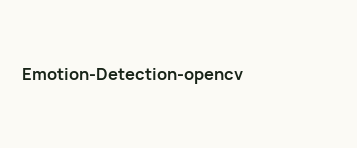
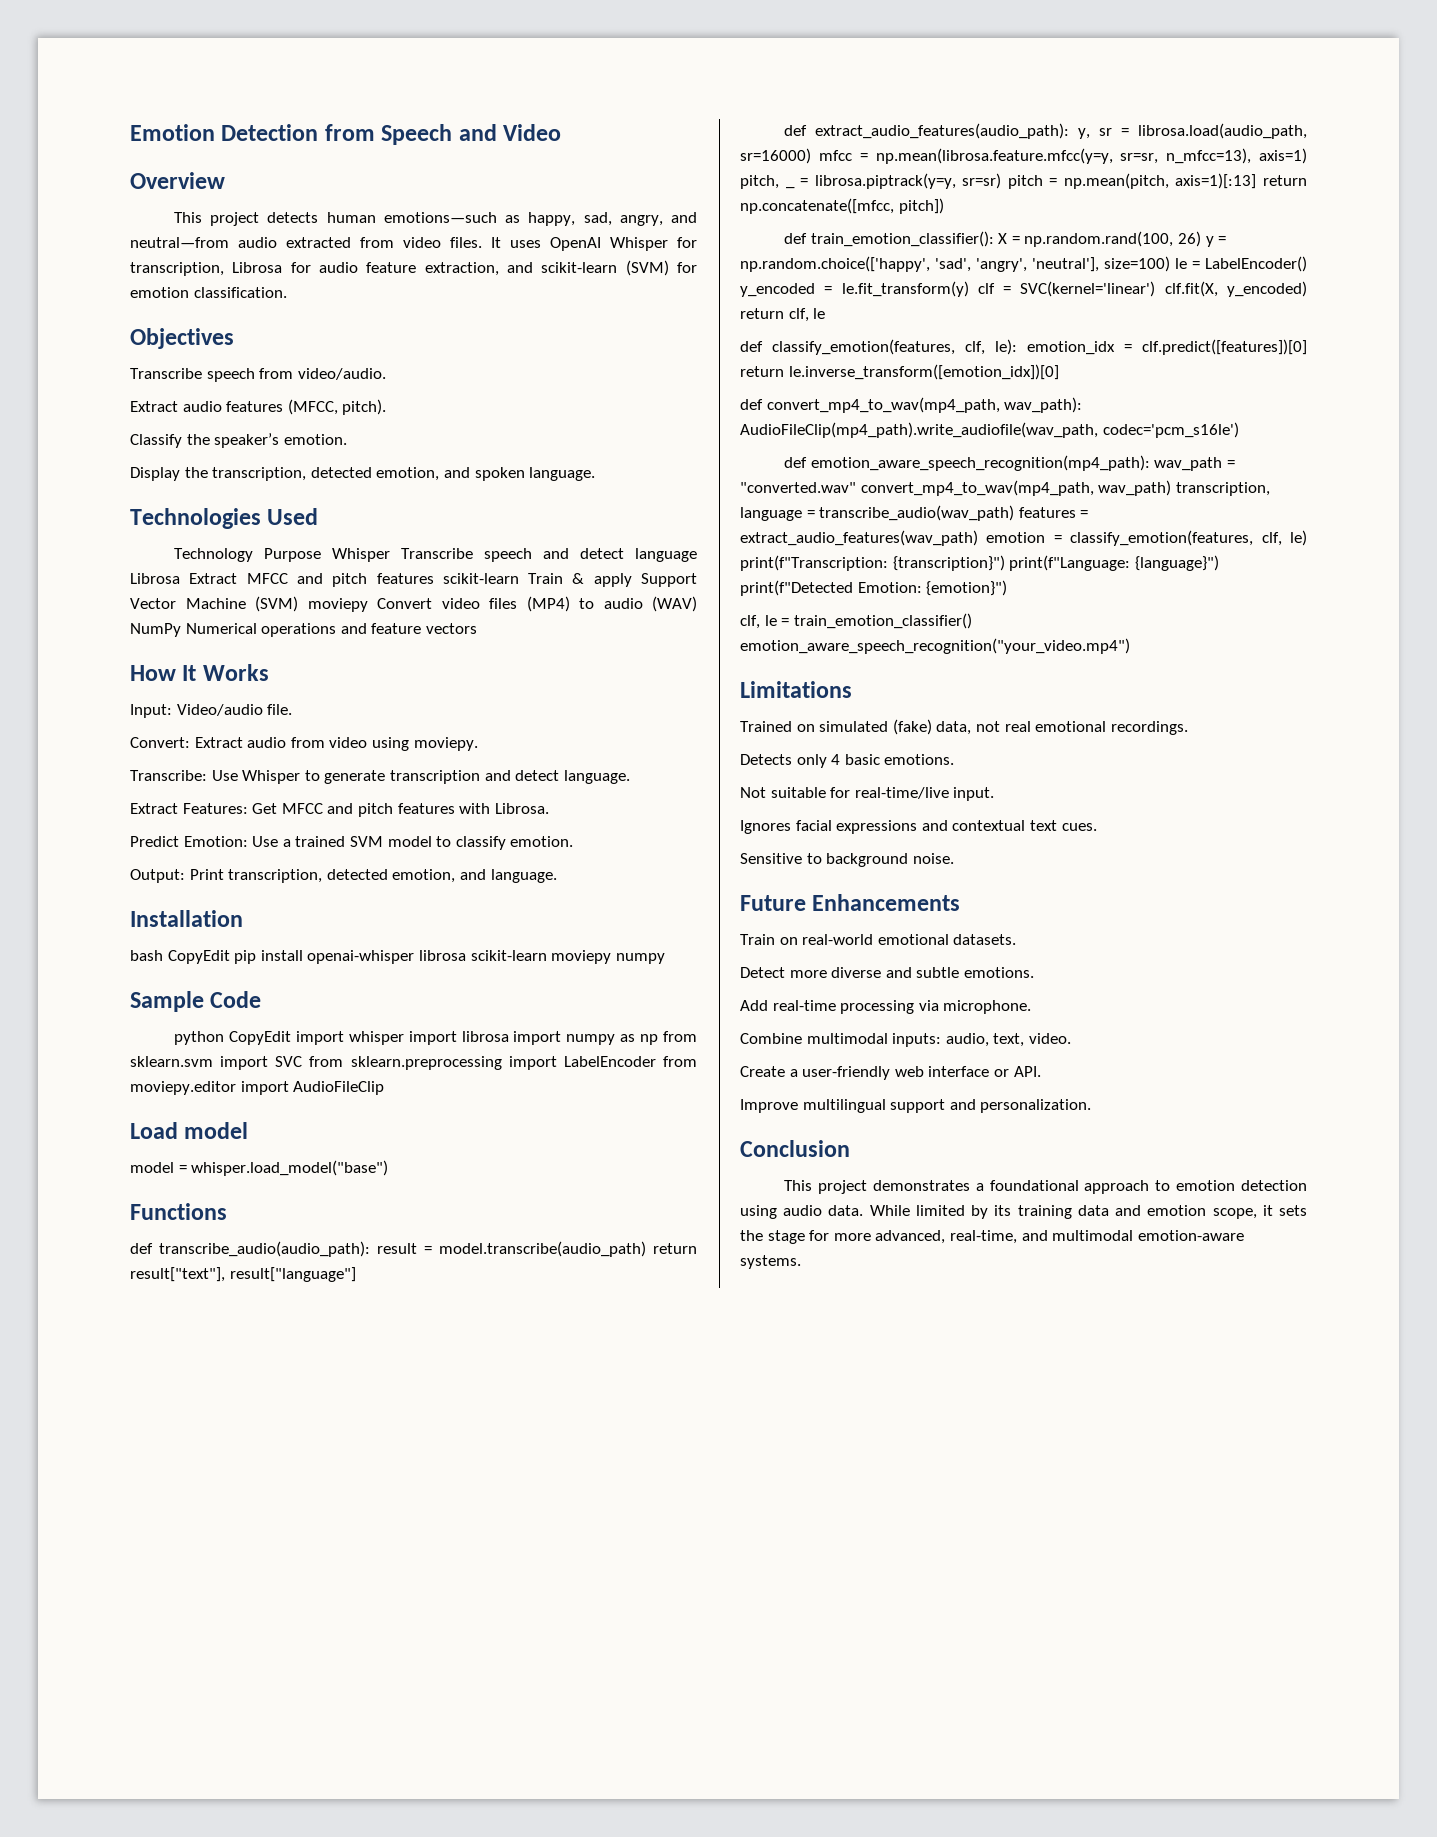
- Emotion-Detection-opencv
+ Emotion Detection from Speech and Video
+ Overview
+ This project detects human emotions—such as happy, sad, angry, and neutral—from audio extracted from video files. It uses OpenAI Whisper for transcription, Librosa for audio feature extraction, and scikit-learn (SVM) for emotion classification.
+ Objectives
+ Transcribe speech from video/audio.
+ Extract audio features (MFCC, pitch).
+ Classify the speaker’s emotion.
+ Display the transcription, detected emotion, and spoken language.
+ Technologies Used
+ Technology Purpose Whisper Transcribe speech and detect language Librosa Extract MFCC and pitch features scikit-learn Train & apply Support Vector Machine (SVM) moviepy Convert video files (MP4) to audio (WAV) NumPy Numerical operations and feature vectors
+ How It Works
+ Input: Video/audio file.
+ Convert: Extract audio from video using moviepy.
+ Transcribe: Use Whisper to generate transcription and detect language.
+ Extract Features: Get MFCC and pitch features with Librosa.
+ Predict Emotion: Use a trained SVM model to classify emotion.
+ Output: Print transcription, detected emotion, and language.
+ Installation
+ bash CopyEdit pip install openai-whisper librosa scikit-learn moviepy numpy
+ Sample Code
+ python CopyEdit import whisper import librosa import numpy as np from sklearn.svm import SVC from sklearn.preprocessing import LabelEncoder from moviepy.editor import AudioFileClip
+ Load model
+ model = whisper.load_model("base")
+ Functions
+ def transcribe_audio(audio_path): result = model.transcribe(audio_path) return result["text"], result["language"]
+ def extract_audio_features(audio_path): y, sr = librosa.load(audio_path, sr=16000) mfcc = np.mean(librosa.feature.mfcc(y=y, sr=sr, n_mfcc=13), axis=1) pitch, _ = librosa.piptrack(y=y, sr=sr) pitch = np.mean(pitch, axis=1)[:13] return np.concatenate([mfcc, pitch])
+ def train_emotion_classifier(): X = np.random.rand(100, 26) y = np.random.choice(['happy', 'sad', 'angry', 'neutral'], size=100) le = LabelEncoder() y_encoded = le.fit_transform(y) clf = SVC(kernel='linear') clf.fit(X, y_encoded) return clf, le
+ def classify_emotion(features, clf, le): emotion_idx = clf.predict([features])[0] return le.inverse_transform([emotion_idx])[0]
+ def convert_mp4_to_wav(mp4_path, wav_path): AudioFileClip(mp4_path).write_audiofile(wav_path, codec='pcm_s16le')
+ def emotion_aware_speech_recognition(mp4_path): wav_path = "converted.wav" convert_mp4_to_wav(mp4_path, wav_path) transcription, language = transcribe_audio(wav_path) features = extract_audio_features(wav_path) emotion = classify_emotion(features, clf, le) print(f"Transcription: {transcription}") print(f"Language: {language}") print(f"Detected Emotion: {emotion}")
+ clf, le = train_emotion_classifier() emotion_aware_speech_recognition("your_video.mp4")
+ Limitations
+ Trained on simulated (fake) data, not real emotional recordings.
+ Detects only 4 basic emotions.
+ Not suitable for real-time/live input.
+ Ignores facial expressions and contextual text cues.
+ Sensitive to background noise.
+ Future Enhancements
+ Train on real-world emotional datasets.
+ Detect more diverse and subtle emotions.
+ Add real-time processing via microphone.
+ Combine multimodal inputs: audio, text, video.
+ Create a user-friendly web interface or API.
+ Improve multilingual support and personalization.
+ Conclusion
+ This project demonstrates a foundational approach to emotion detection using audio data. While limited by its training data and emotion scope, it sets the stage for more advanced, real-time, and multimodal emotion-aware systems.

